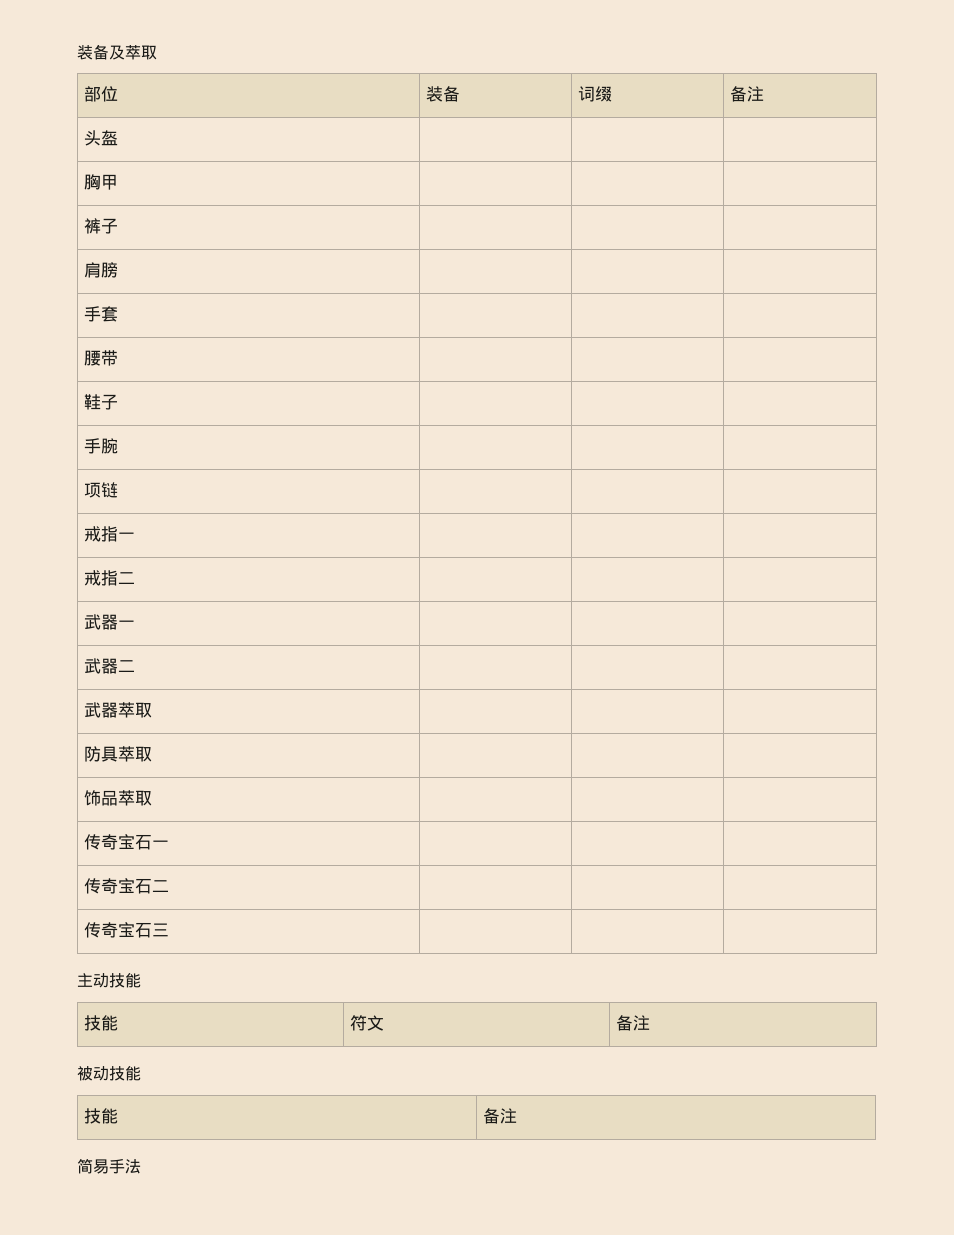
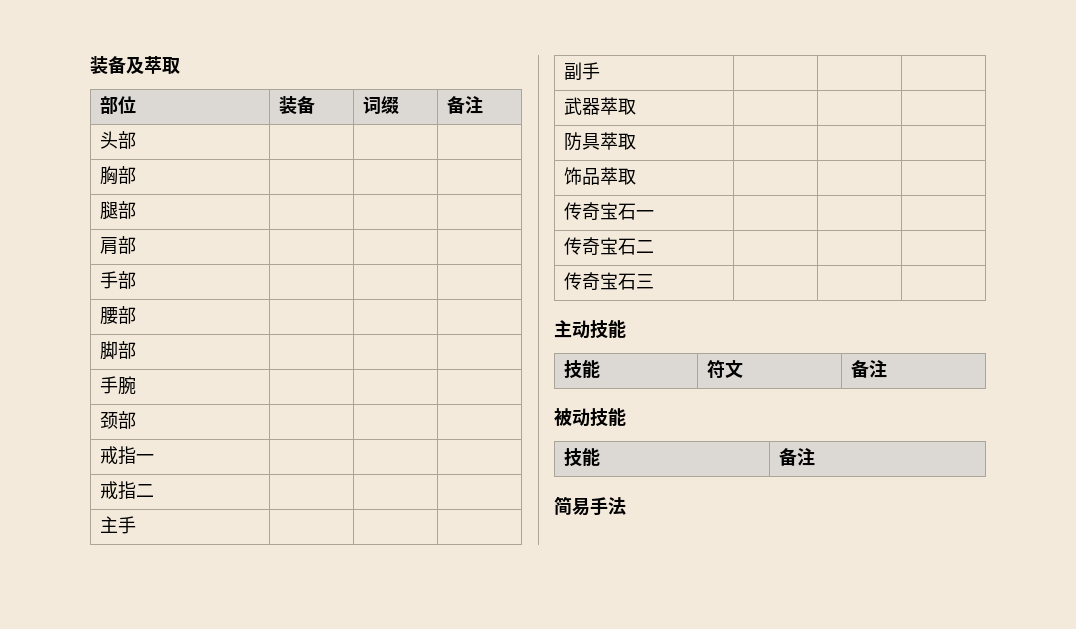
- 头盔 | | |
+ 头部 | | |
- 胸甲 | | |
- 裤子 | | |
+ 胸部 | | |
+ 腿部 | | |
- 肩膀 | | |
- 手套 | | |
+ 肩部 | | |
+ 手部 | | |
- 腰带 | | |
- 鞋子 | | |
+ 腰部 | | |
+ 脚部 | | |
- 项链 | | |
+ 颈部 | | |
- 武器一 | | |
- 武器二 | | |
+ 主手 | | |
+ 副手 | | |

